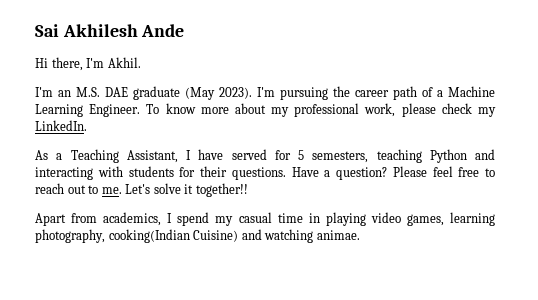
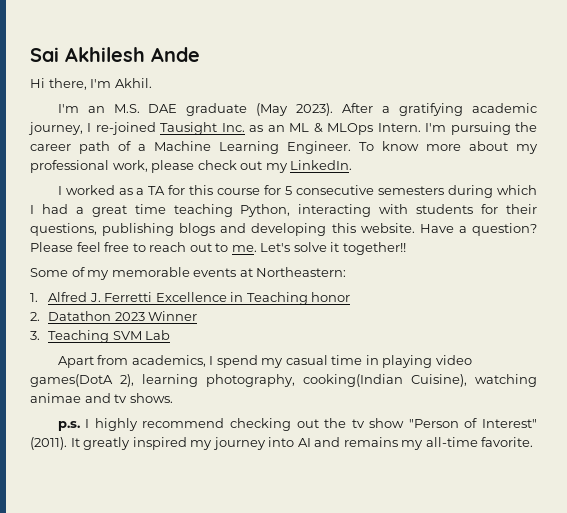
+ After a gratifying academic journey, I re-joined Tausight Inc. as an ML & MLOps Intern.
- To know more about my professional work, please check my LinkedIn.
+ To know more about my professional work, please check out my LinkedIn.
- As a Teaching Assistant, I have served for 5 semesters, teaching Python and interacting with students for their questions.
+ I worked as a TA for this course for 5 consecutive semesters during which I had a great time teaching Python, interacting with students for their questions, publishing blogs and developing this website.
+ Some of my memorable events at Northeastern:
+ 1. Alfred J. Ferretti Excellence in Teaching honor
+ 2. Datathon 2023 Winner
+ 3. Teaching SVM Lab
- Apart from academics, I spend my casual time in playing video games, learning photography, cooking(Indian Cuisine) and watching animae.
+ Apart from academics, I spend my casual time in playing video games(DotA 2), learning photography, cooking(Indian Cuisine), watching animae and tv shows.
+ p.s. I highly recommend checking out the tv show "Person of Interest" (2011). It greatly inspired my journey into AI and remains my all-time favorite.

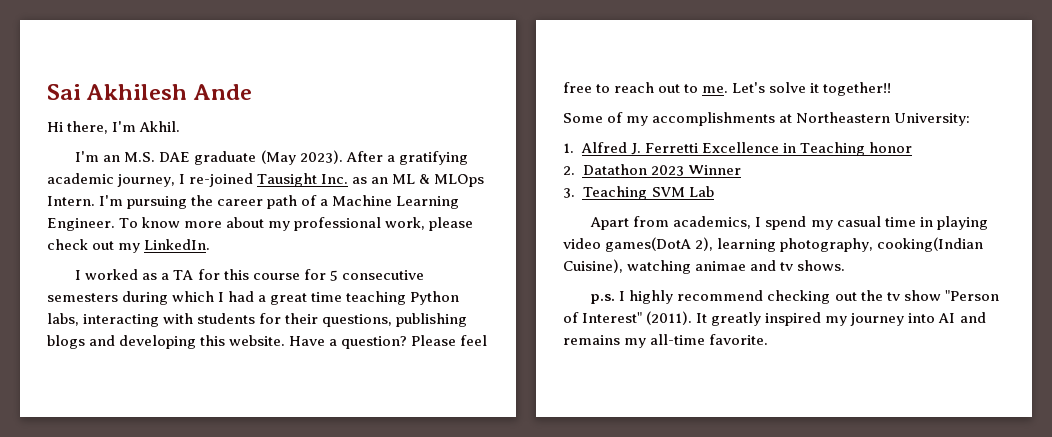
- I worked as a TA for this course for 5 consecutive semesters during which I had a great time teaching Python, interacting with students for their questions, publishing blogs and developing this website.
+ I worked as a TA for this course for 5 consecutive semesters during which I had a great time teaching Python labs, interacting with students for their questions, publishing blogs and developing this website.
- Some of my memorable events at Northeastern:
+ Some of my accomplishments at Northeastern University:

